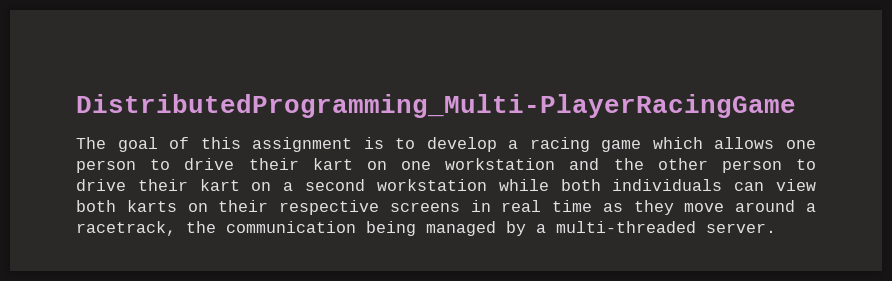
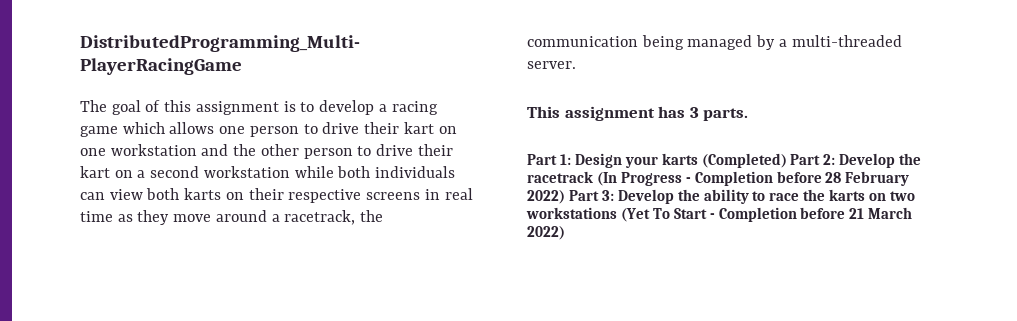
+ This assignment has 3 parts.
+ Part 1: Design your karts (Completed) Part 2: Develop the racetrack (In Progress - Completion before 28 February 2022) Part 3: Develop the ability to race the karts on two workstations (Yet To Start - Completion before 21 March 2022)

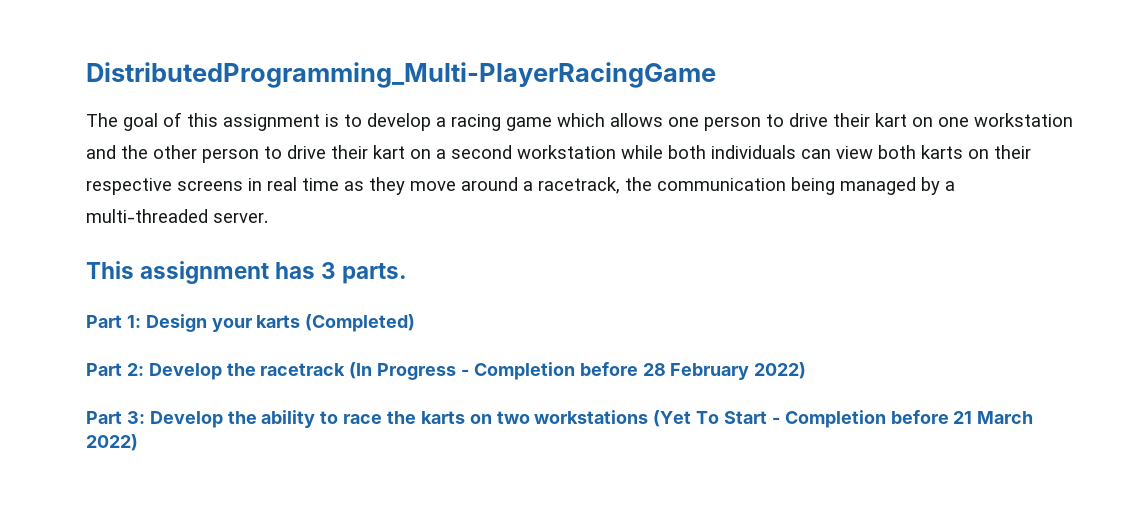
- Part 1: Design your karts (Completed) Part 2: Develop the racetrack (In Progress - Completion before 28 February 2022) Part 3: Develop the ability to race the karts on two workstations (Yet To Start - Completion before 21 March 2022)
+ Part 1: Design your karts (Completed)
+ Part 2: Develop the racetrack (In Progress - Completion before 28 February 2022)
+ Part 3: Develop the ability to race the karts on two workstations (Yet To Start - Completion before 21 March 2022)

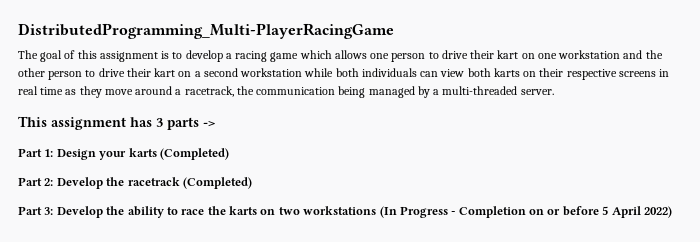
- This assignment has 3 parts.
+ This assignment has 3 parts ->
- Part 2: Develop the racetrack (In Progress - Completion before 28 February 2022)
+ Part 2: Develop the racetrack (Completed)
- Part 3: Develop the ability to race the karts on two workstations (Yet To Start - Completion before 21 March 2022)
+ Part 3: Develop the ability to race the karts on two workstations (In Progress - Completion on or before 5 April 2022)

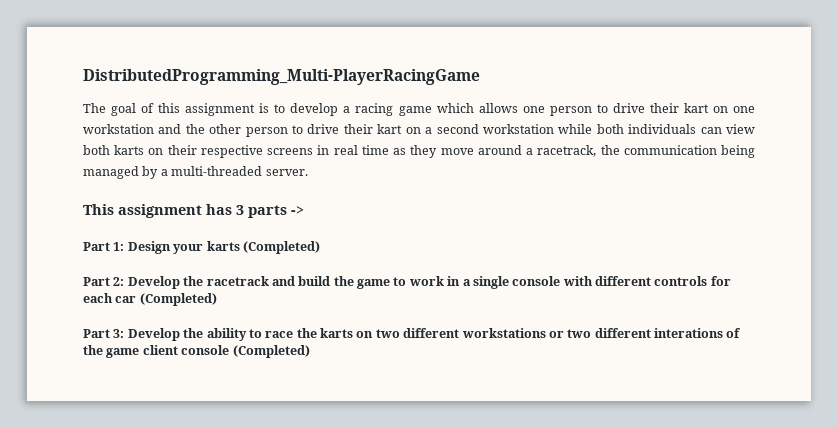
- Part 2: Develop the racetrack (Completed)
+ Part 2: Develop the racetrack and build the game to work in a single console with different controls for each car (Completed)
- Part 3: Develop the ability to race the karts on two workstations (In Progress - Completion on or before 5 April 2022)
+ Part 3: Develop the ability to race the karts on two different workstations or two different interations of the game client console (Completed)

